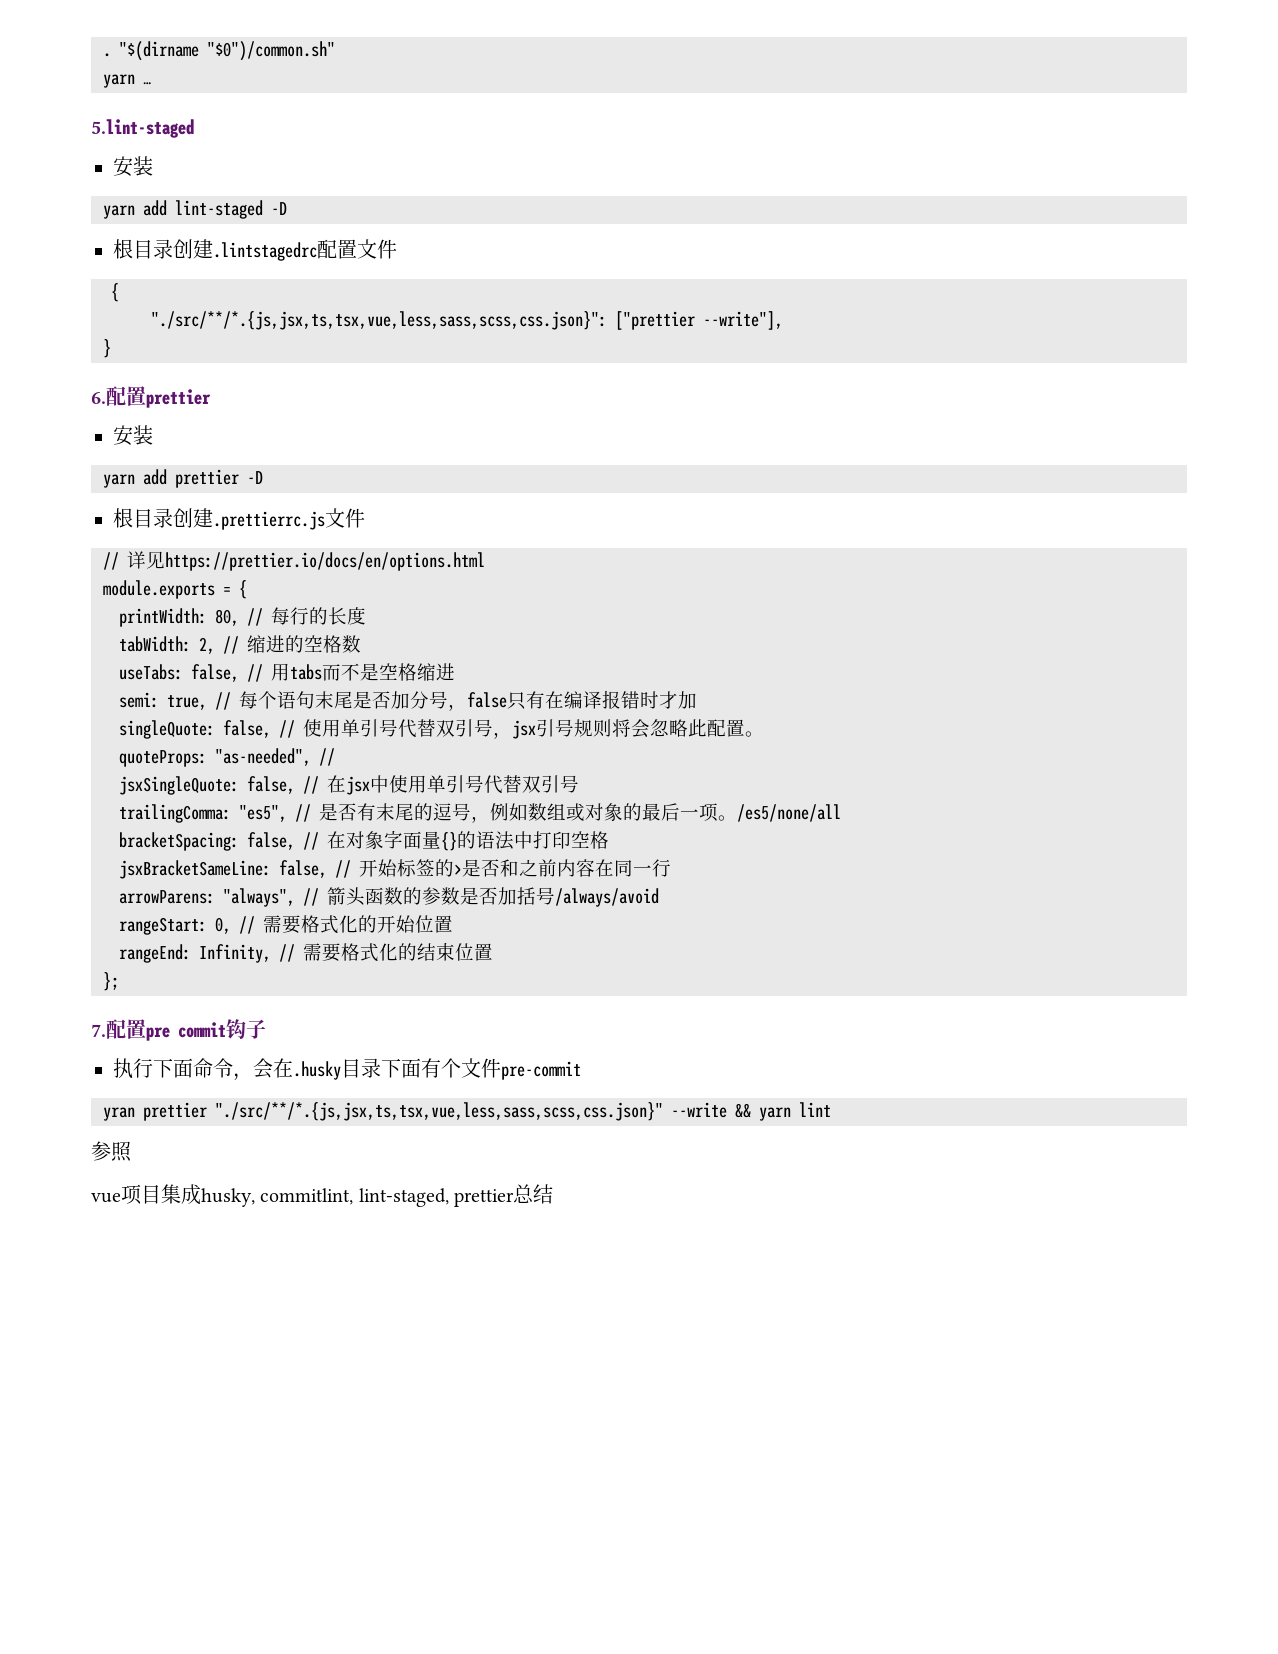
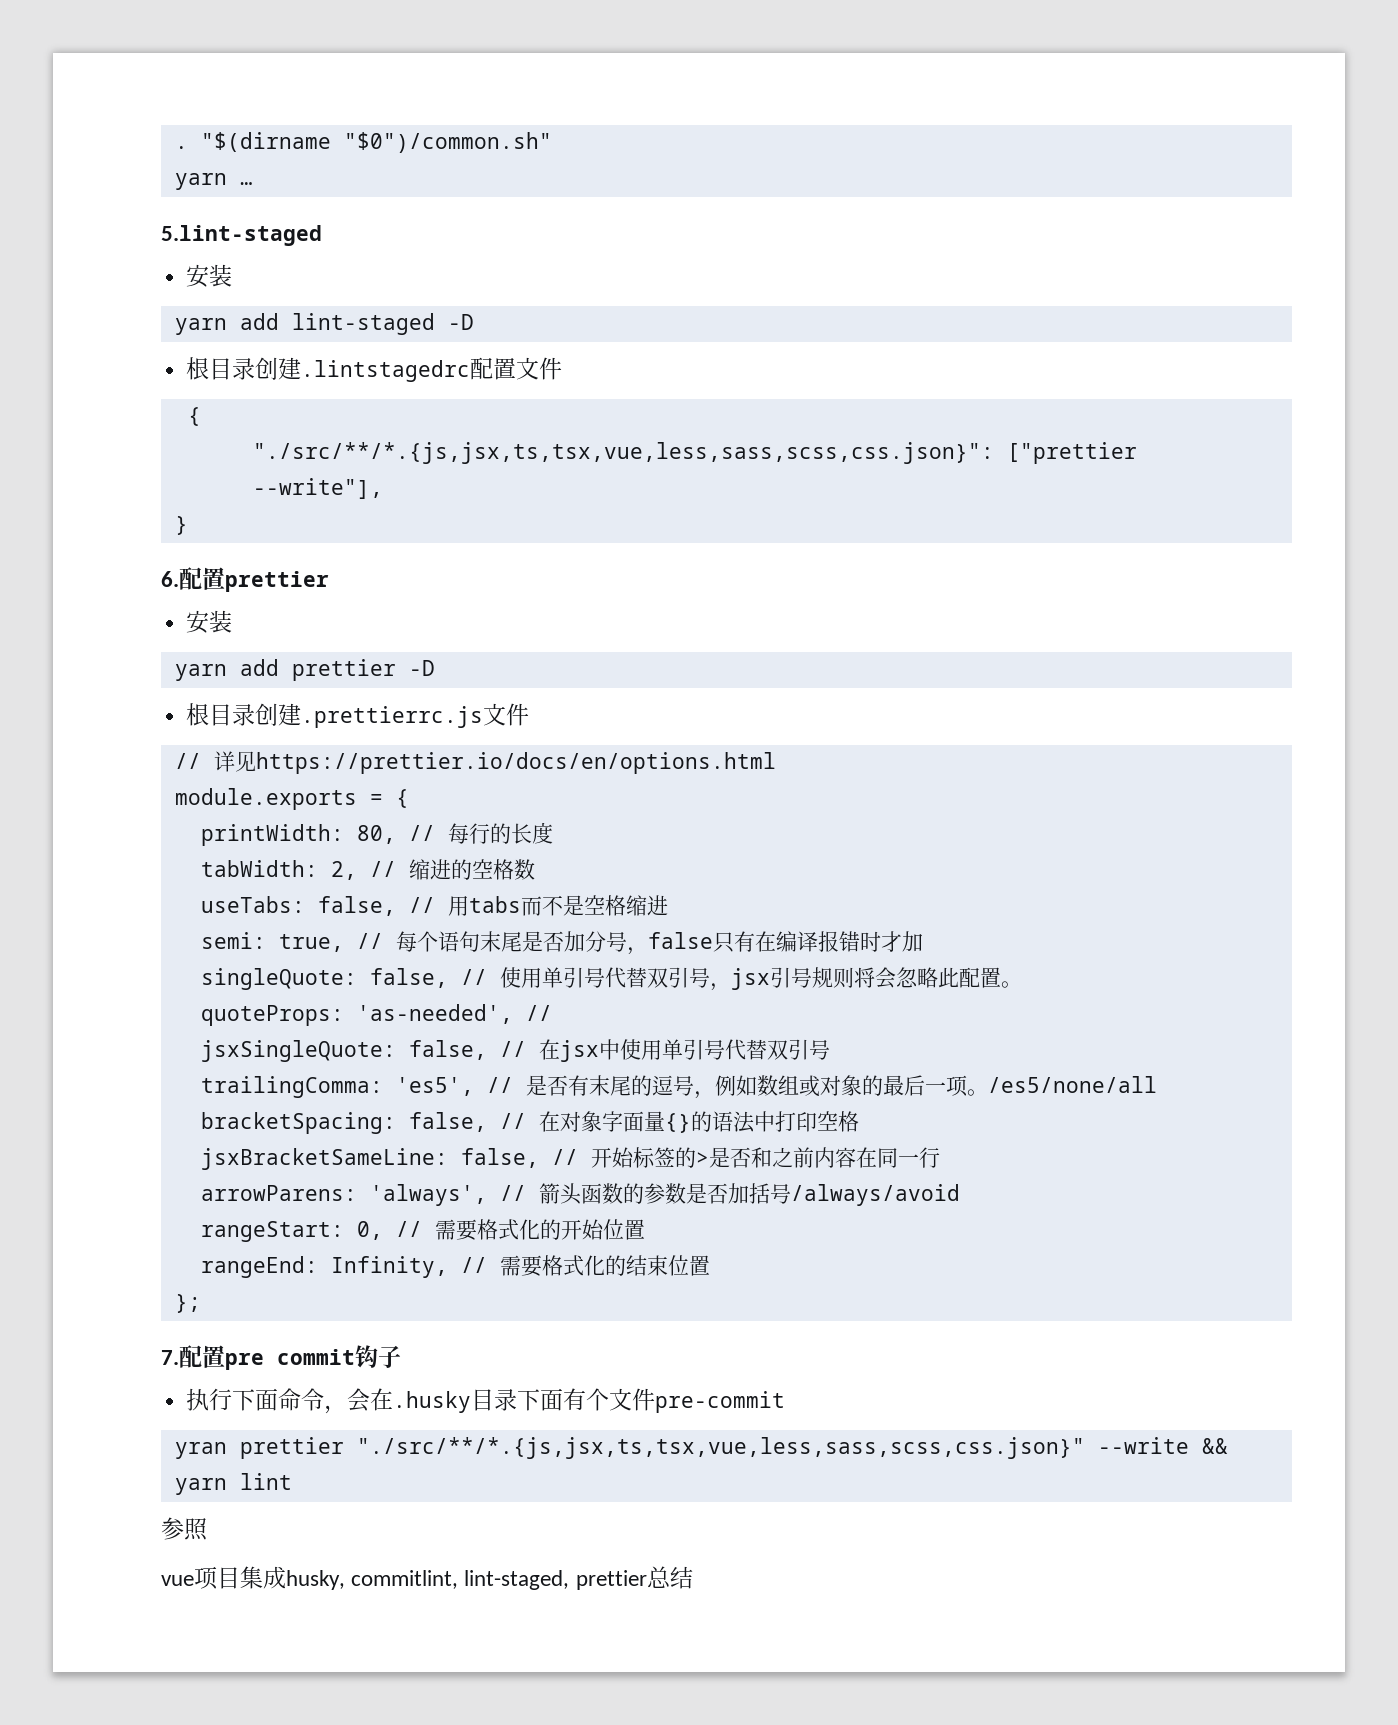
- quoteProps: "as-needed", //
+ quoteProps: 'as-needed', //
- trailingComma: "es5", // 是否有末尾的逗号，例如数组或对象的最后一项。
+ trailingComma: 'es5', // 是否有末尾的逗号，例如数组或对象的最后一项。
- arrowParens: "always", // 箭头函数的参数是否加括号/always/avoid
+ arrowParens: 'always', // 箭头函数的参数是否加括号/always/avoid

